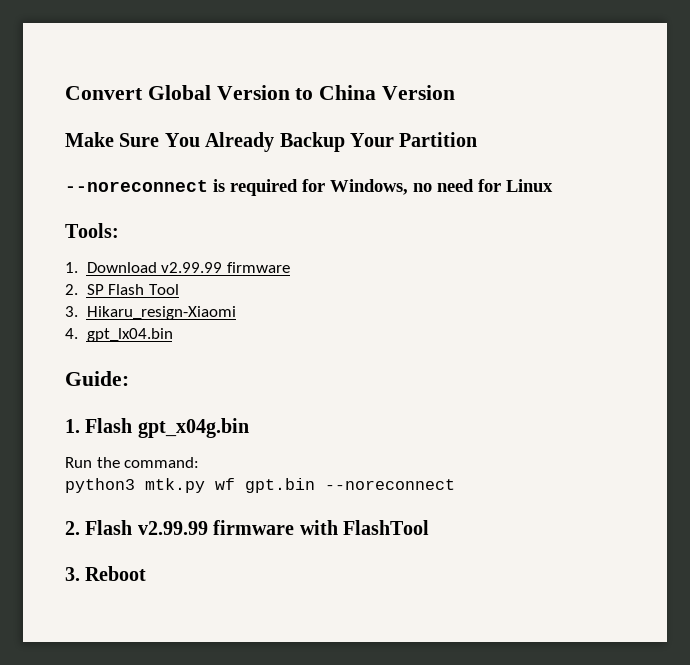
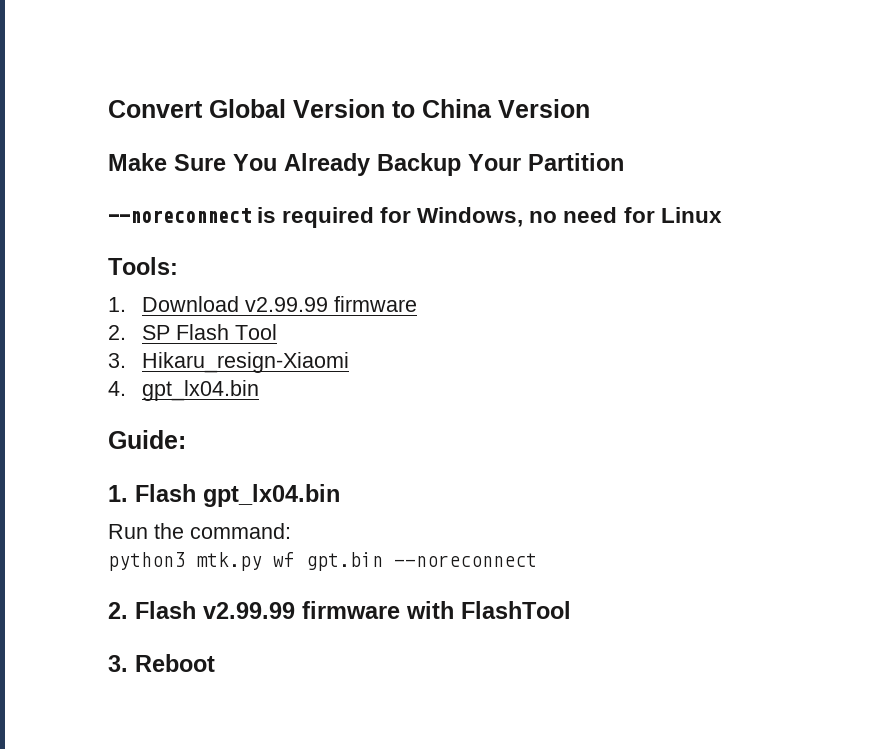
- 1. Flash gpt_x04g.bin
+ 1. Flash gpt_lx04.bin

